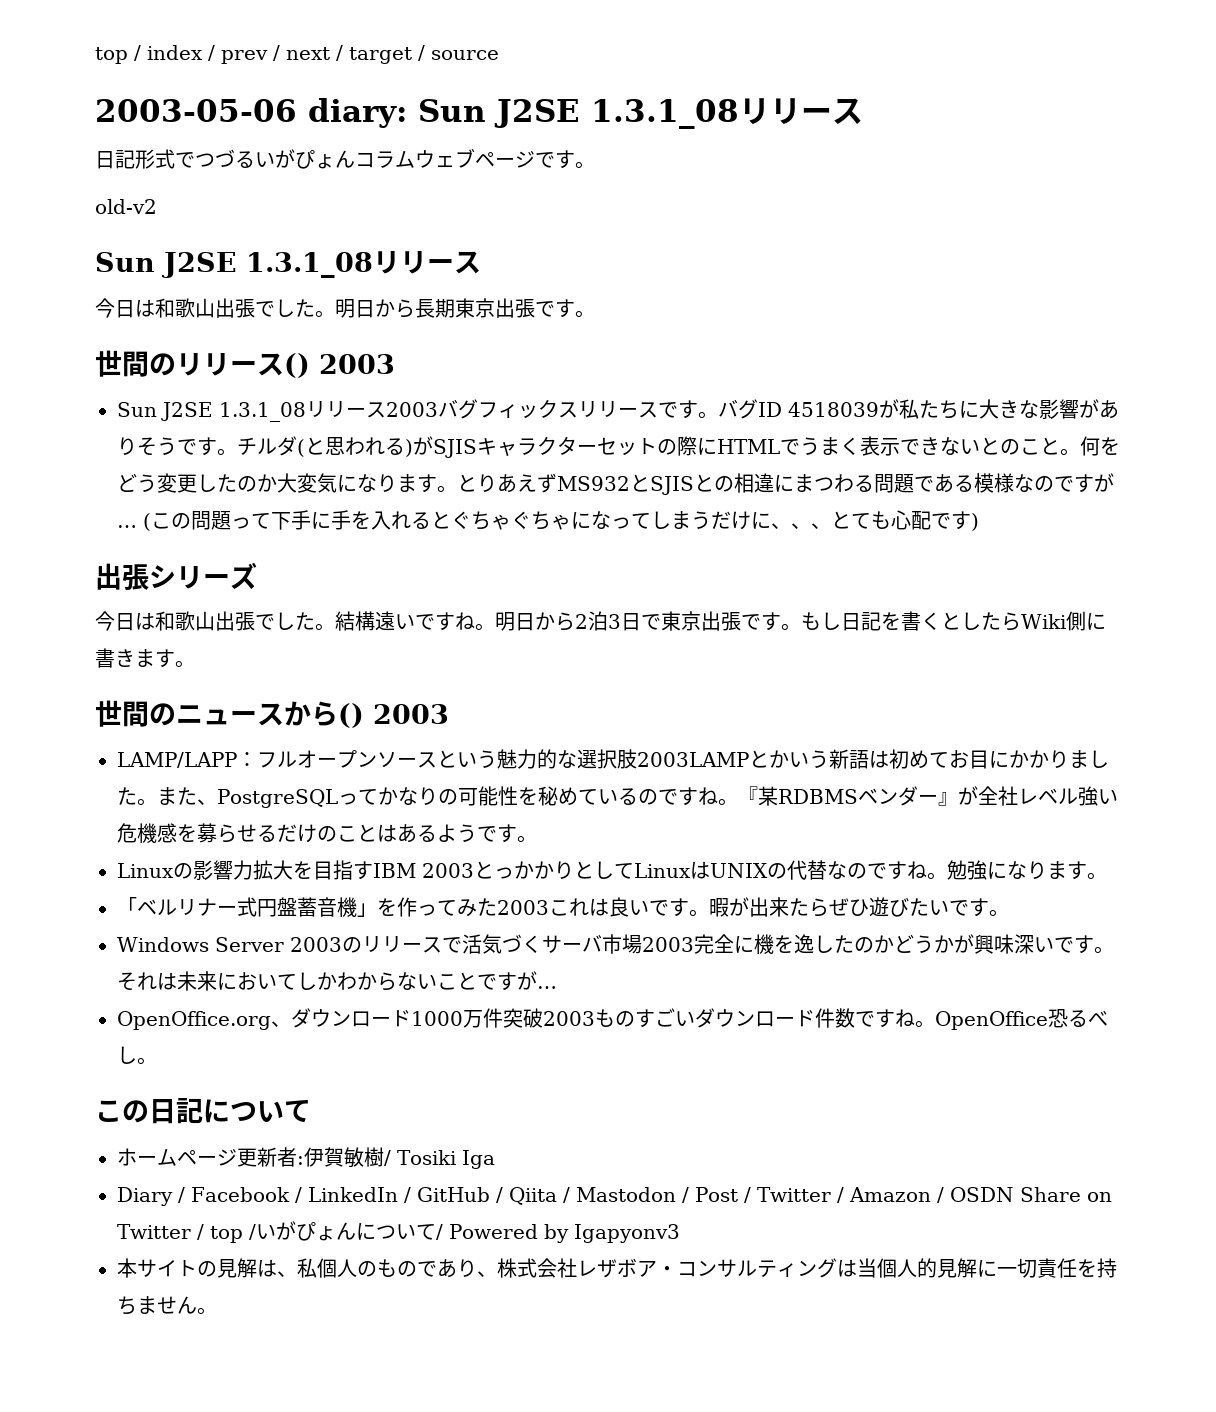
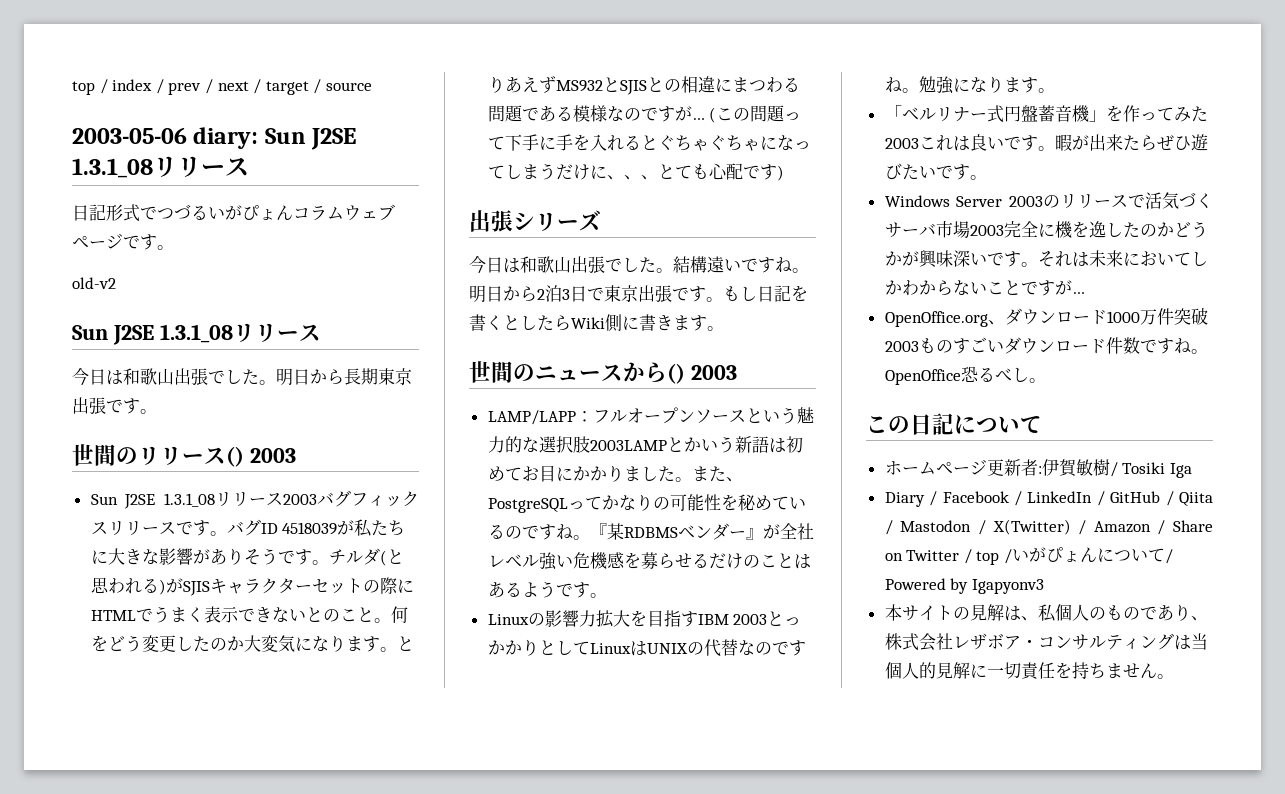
- Diary / Facebook / LinkedIn / GitHub / Qiita / Mastodon / Post / Twitter / Amazon / OSDN Share on Twitter / top /いがぴょんについて/ Powered by Igapyonv3
+ Diary / Facebook / LinkedIn / GitHub / Qiita / Mastodon / X(Twitter) / Amazon / Share on Twitter / top /いがぴょんについて/ Powered by Igapyonv3

